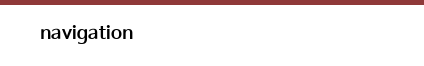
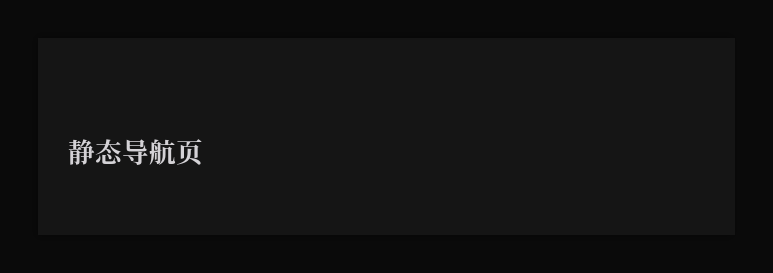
- navigation
+ 静态导航页

